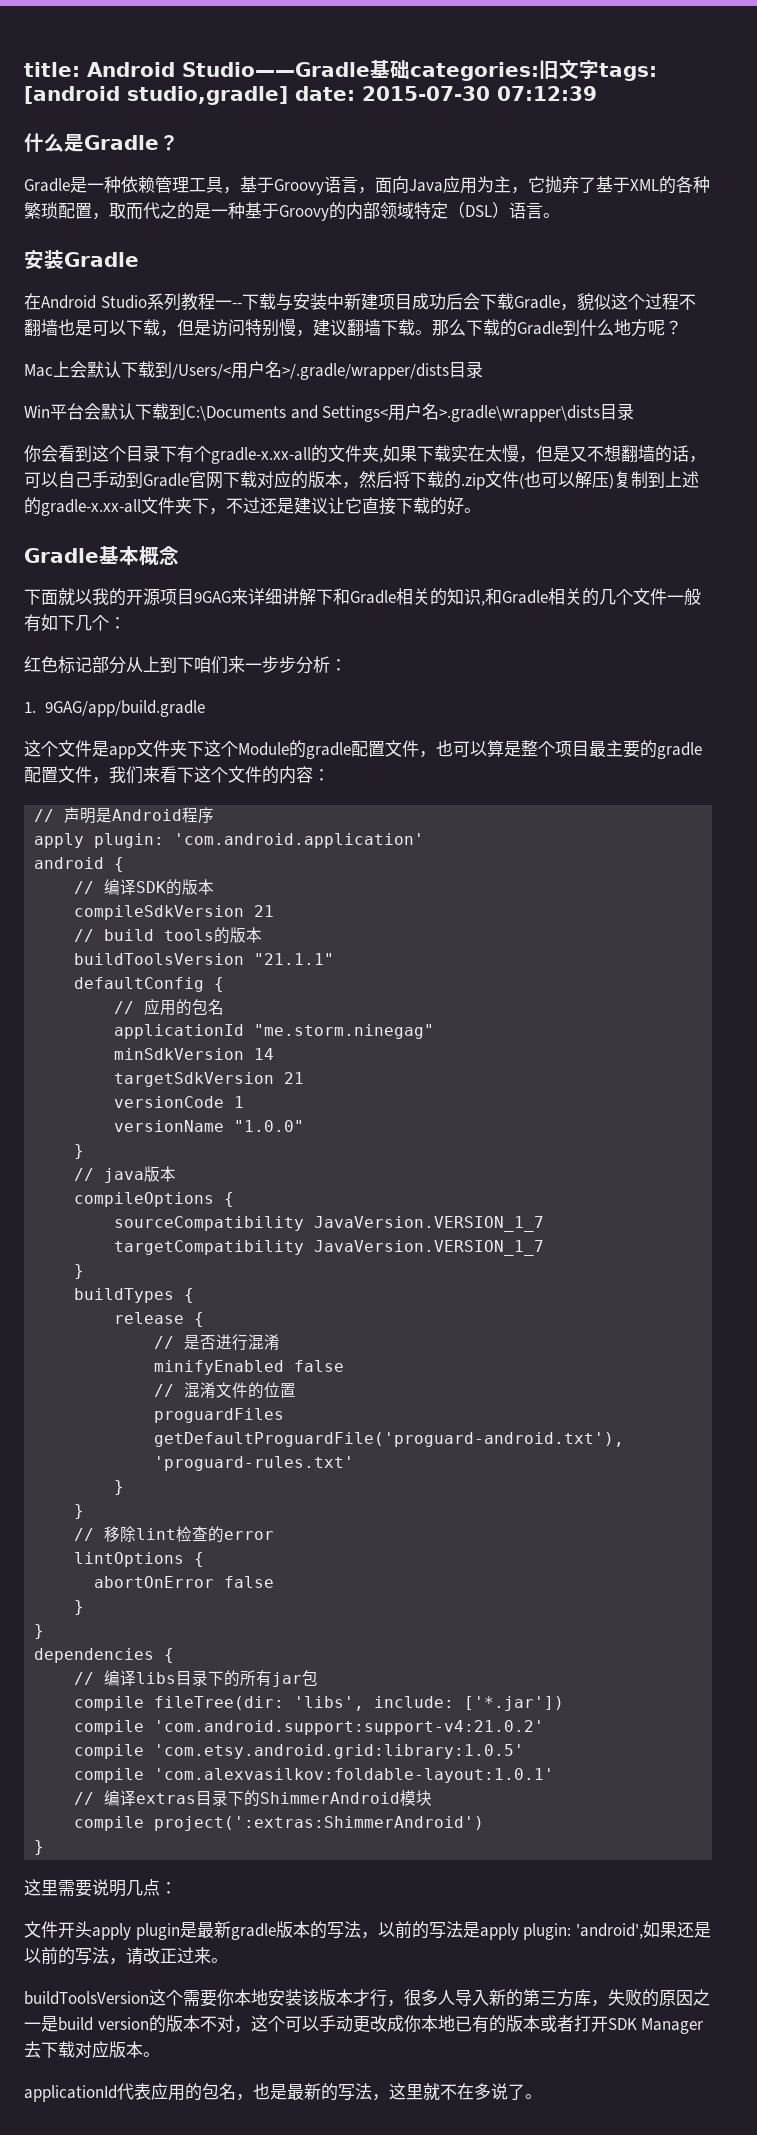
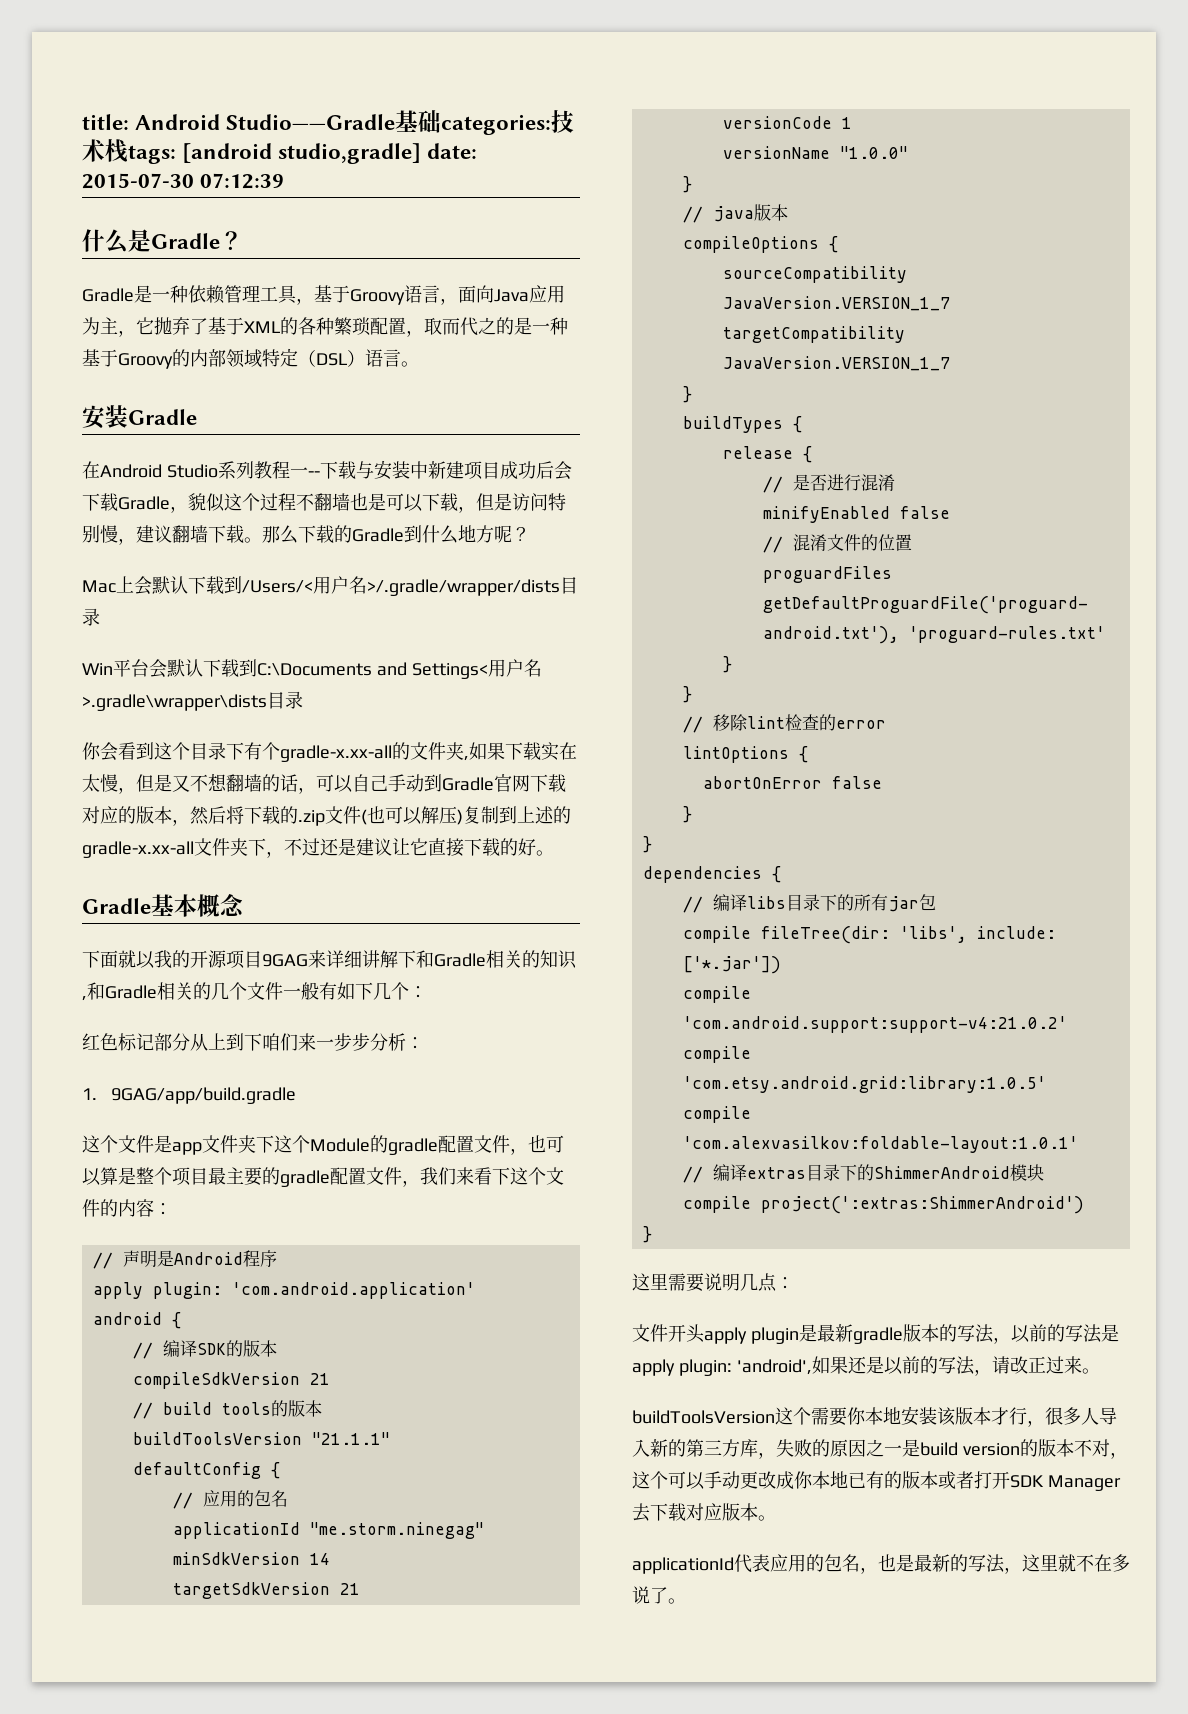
- title: Android Studio——Gradle基础categories:旧文字tags: [android studio,gradle] date: 2015-07-30 07:12:39
+ title: Android Studio——Gradle基础categories:技术栈tags: [android studio,gradle] date: 2015-07-30 07:12:39

